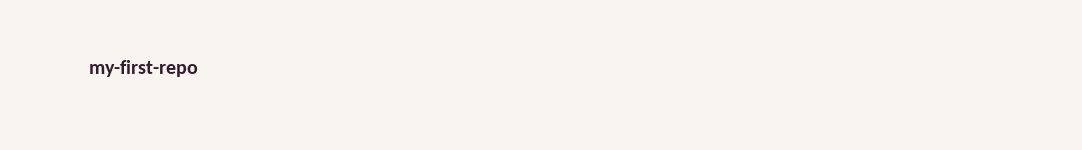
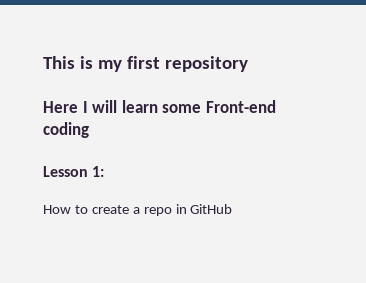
- my-first-repo
+ This is my first repository
+ Here I will learn some Front-end coding
+ Lesson 1:
+ How to create a repo in GitHub

